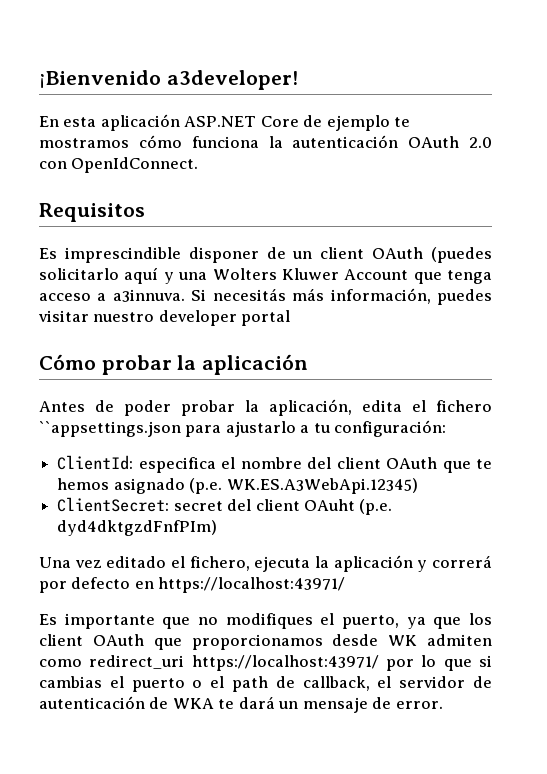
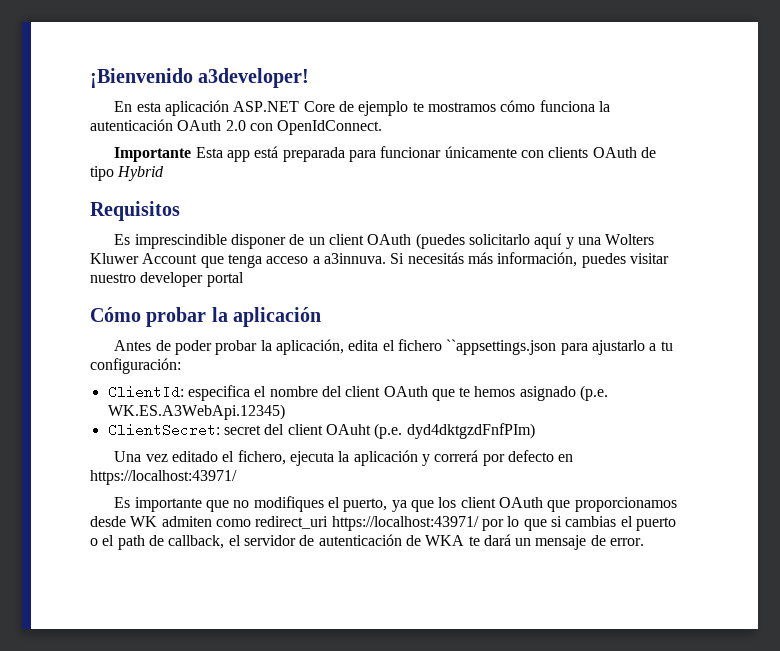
+ Importante Esta app está preparada para funcionar únicamente con clients OAuth de tipo Hybrid

